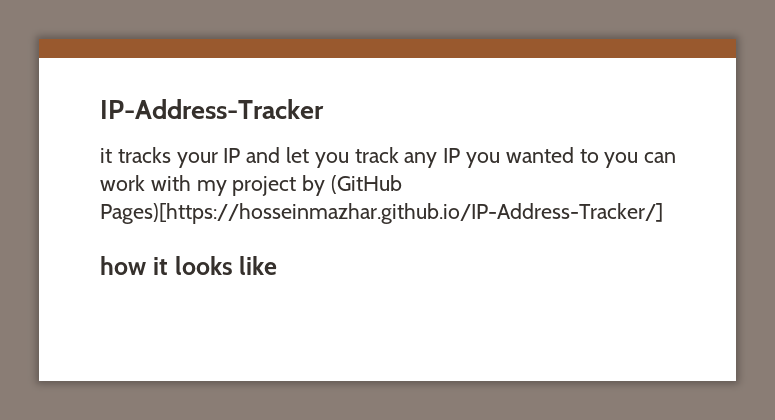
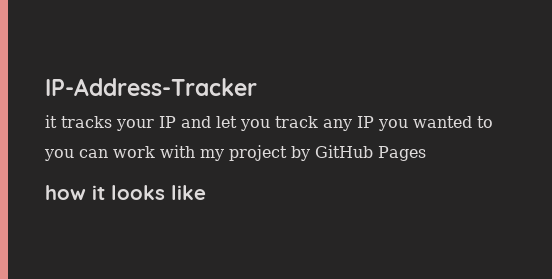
- it tracks your IP and let you track any IP you wanted to you can work with my project by (GitHub Pages)[https://hosseinmazhar.github.io/IP-Address-Tracker/]
+ it tracks your IP and let you track any IP you wanted to
+ you can work with my project by GitHub Pages

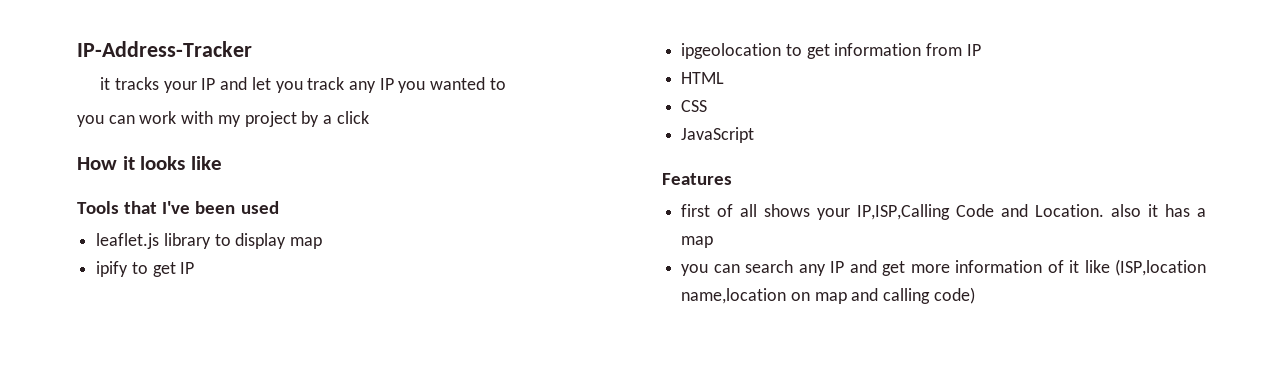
- you can work with my project by GitHub Pages
- how it looks like
+ you can work with my project by a click
+ How it looks like
+ Tools that I've been used
+ leaflet.js library to display map
+ ipify to get IP
+ ipgeolocation to get information from IP
+ HTML
+ CSS
+ JavaScript
+ Features
+ first of all shows your IP,ISP,Calling Code and Location. also it has a map
+ you can search any IP and get more information of it like (ISP,location name,location on map and calling code)

